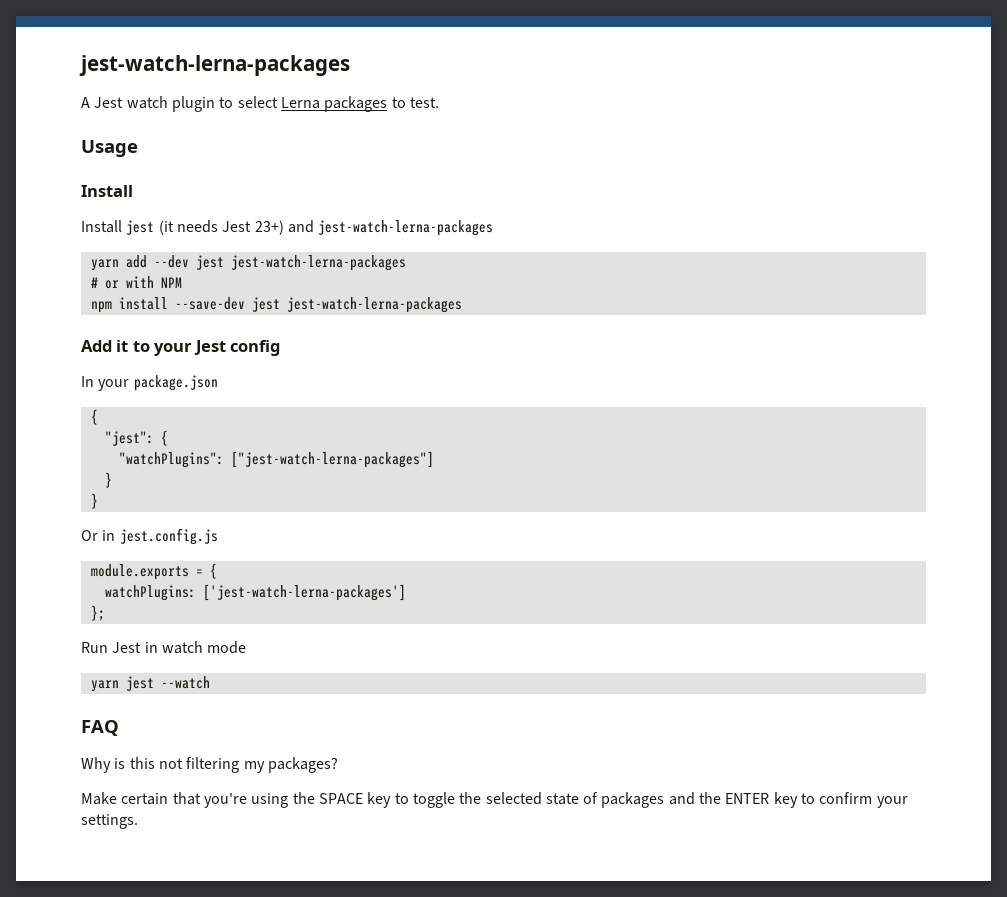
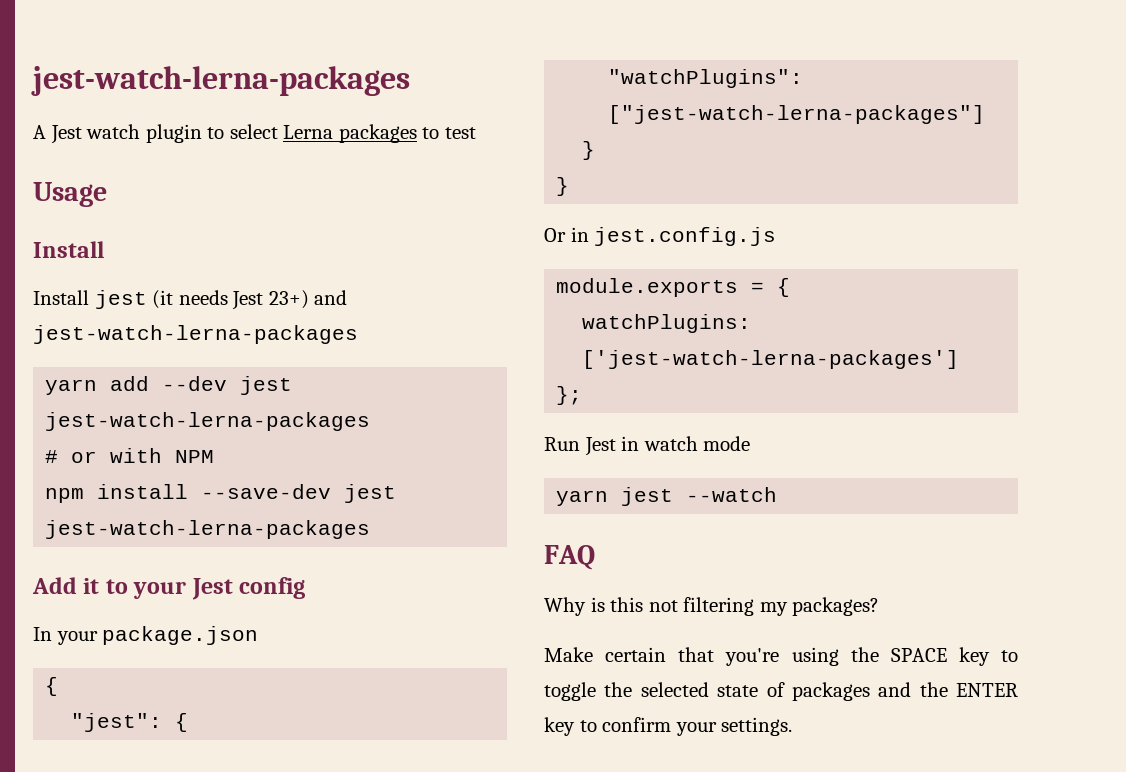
- A Jest watch plugin to select Lerna packages to test.
+ A Jest watch plugin to select Lerna packages to test

